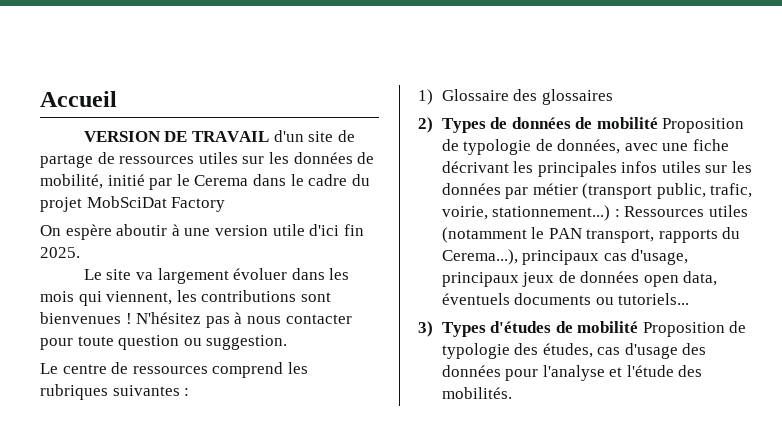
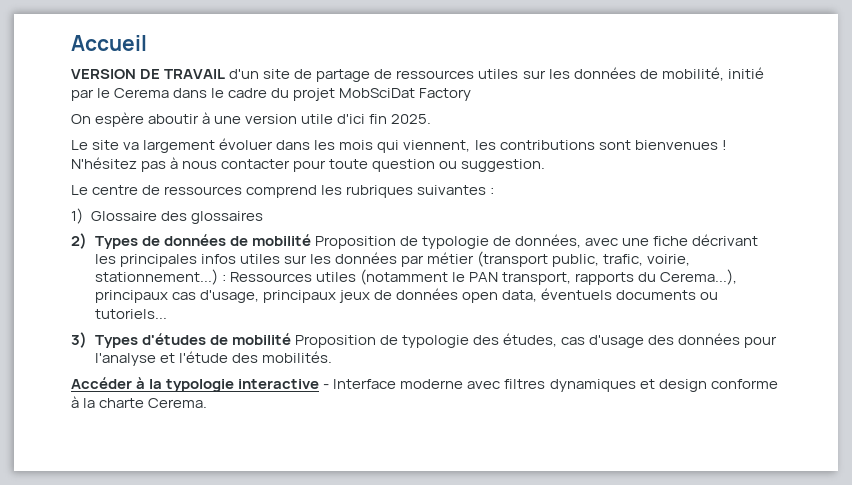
+ Accéder à la typologie interactive - Interface moderne avec filtres dynamiques et design conforme à la charte Cerema.

